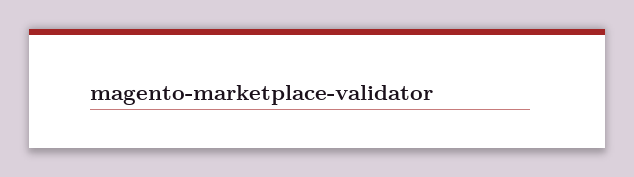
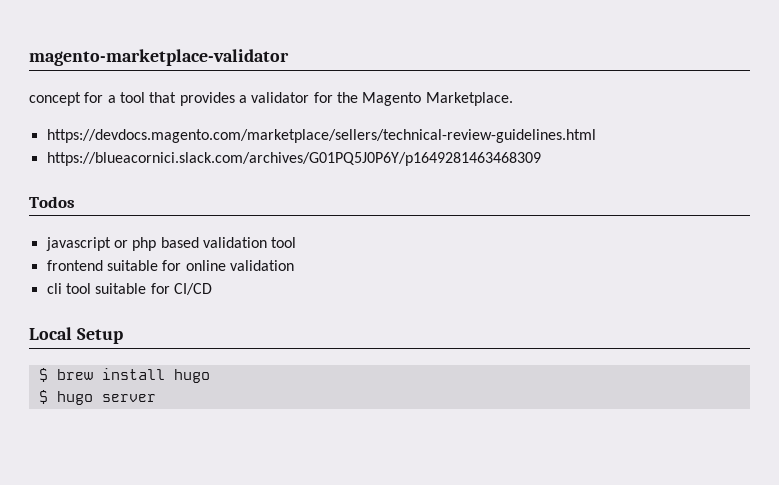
+ concept for a tool that provides a validator for the Magento Marketplace.
+ https://devdocs.magento.com/marketplace/sellers/technical-review-guidelines.html
+ https://blueacornici.slack.com/archives/G01PQ5J0P6Y/p1649281463468309
+ Todos
+ javascript or php based validation tool
+ frontend suitable for online validation
+ cli tool suitable for CI/CD
+ Local Setup
+ $ brew install hugo
+ $ hugo server

